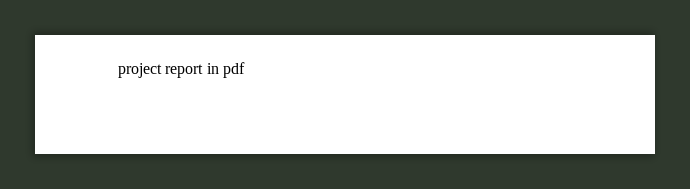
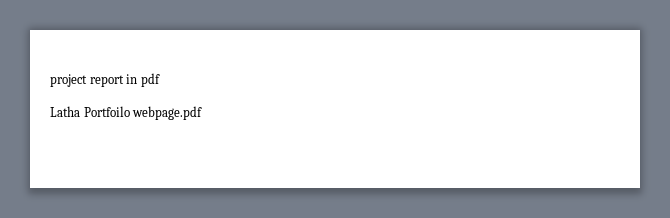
+ Latha Portfoilo webpage.pdf

